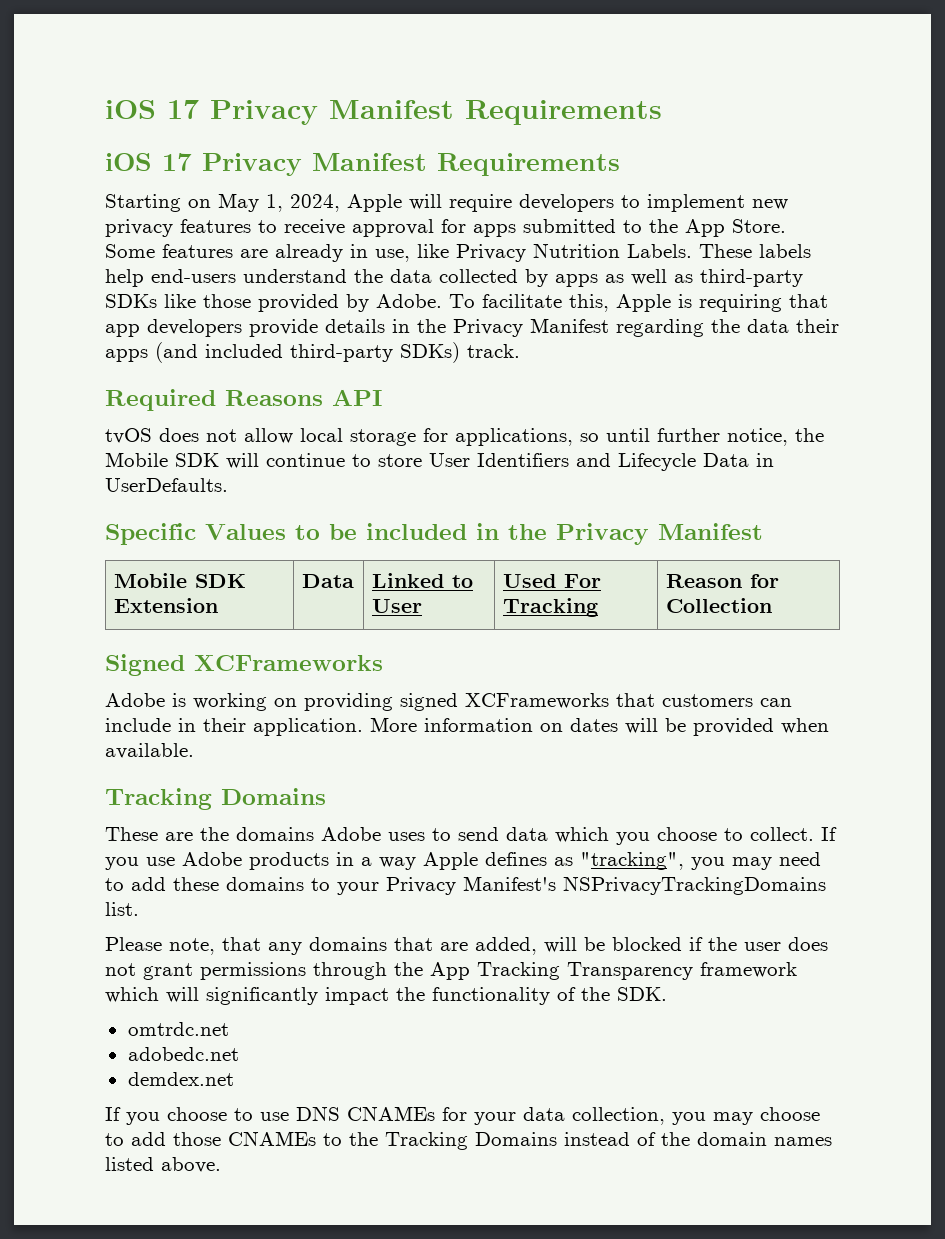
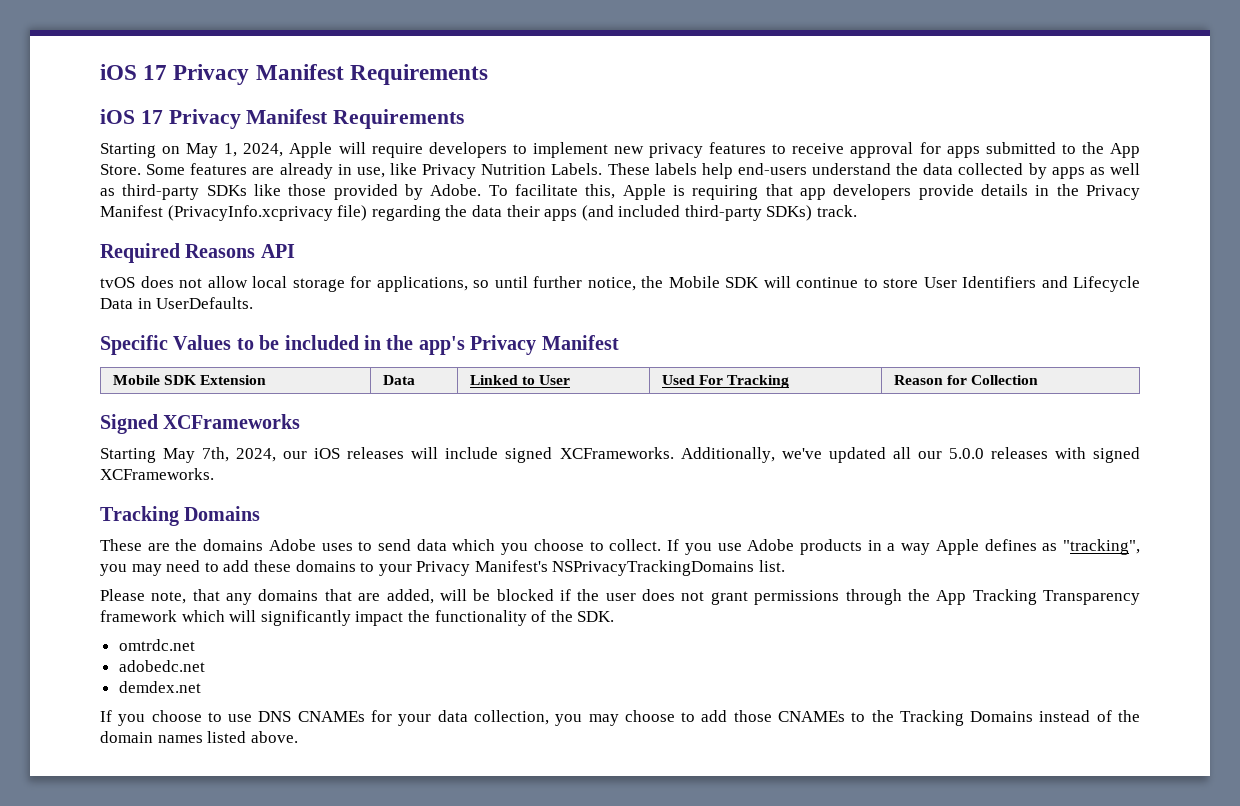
- To facilitate this, Apple is requiring that app developers provide details in the Privacy Manifest regarding the data their apps (and included third-party SDKs) track.
+ To facilitate this, Apple is requiring that app developers provide details in the Privacy Manifest (PrivacyInfo.xcprivacy file) regarding the data their apps (and included third-party SDKs) track.
- Specific Values to be included in the Privacy Manifest
+ Specific Values to be included in the app's Privacy Manifest
- Adobe is working on providing signed XCFrameworks that customers can include in their application. More information on dates will be provided when available.
+ Starting May 7th, 2024, our iOS releases will include signed XCFrameworks. Additionally, we've updated all our 5.0.0 releases with signed XCFrameworks.

